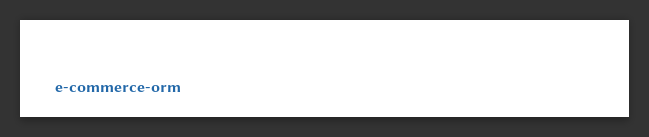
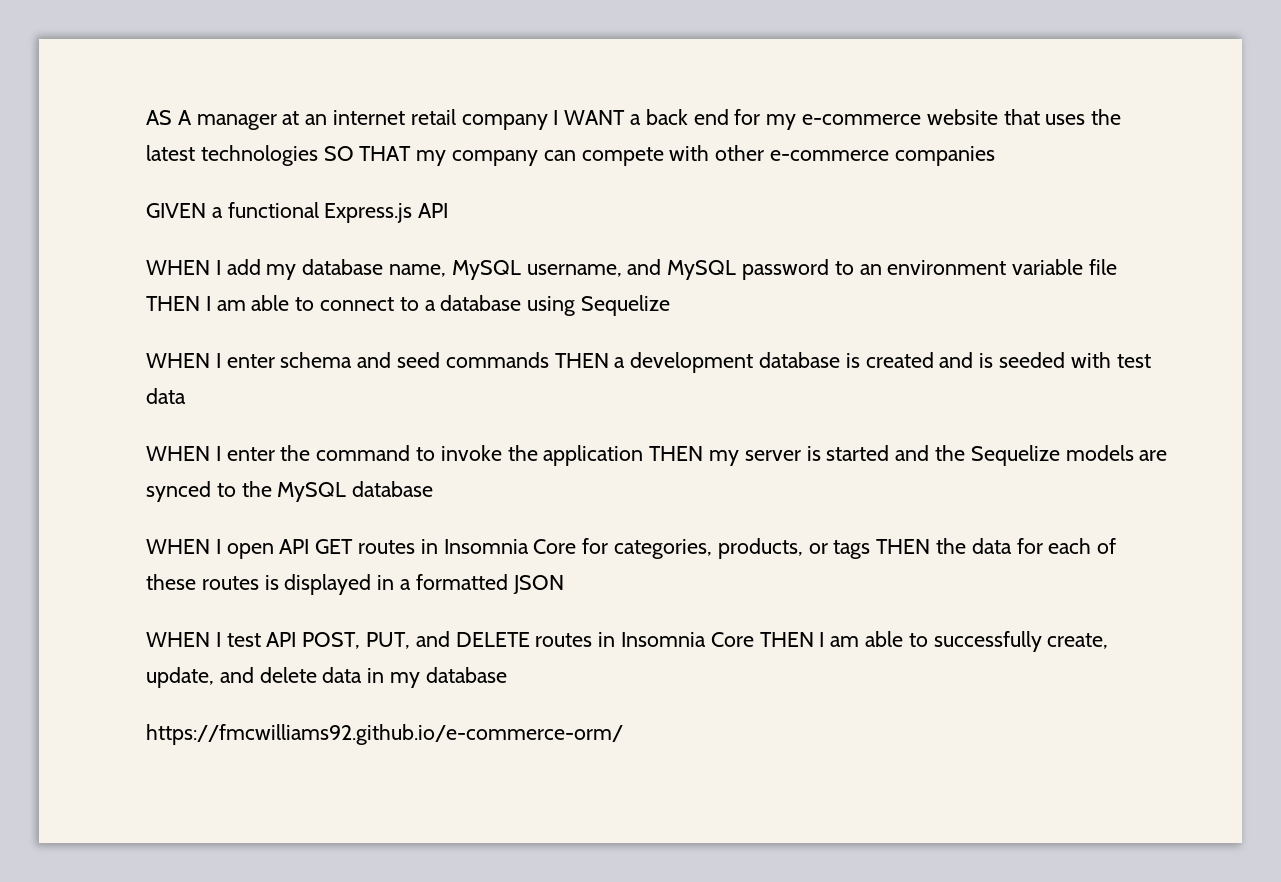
- e-commerce-orm
+ AS A manager at an internet retail company I WANT a back end for my e-commerce website that uses the latest technologies SO THAT my company can compete with other e-commerce companies
+ GIVEN a functional Express.js API
+ WHEN I add my database name, MySQL username, and MySQL password to an environment variable file THEN I am able to connect to a database using Sequelize
+ WHEN I enter schema and seed commands THEN a development database is created and is seeded with test data
+ WHEN I enter the command to invoke the application THEN my server is started and the Sequelize models are synced to the MySQL database
+ WHEN I open API GET routes in Insomnia Core for categories, products, or tags THEN the data for each of these routes is displayed in a formatted JSON
+ WHEN I test API POST, PUT, and DELETE routes in Insomnia Core THEN I am able to successfully create, update, and delete data in my database
+ https://fmcwilliams92.github.io/e-commerce-orm/

